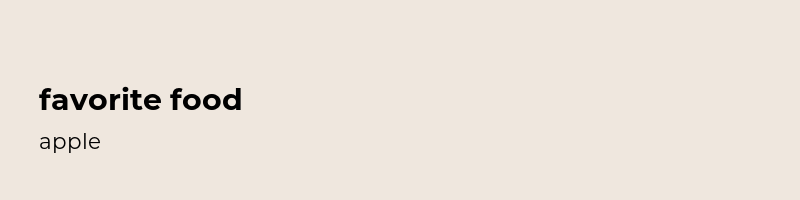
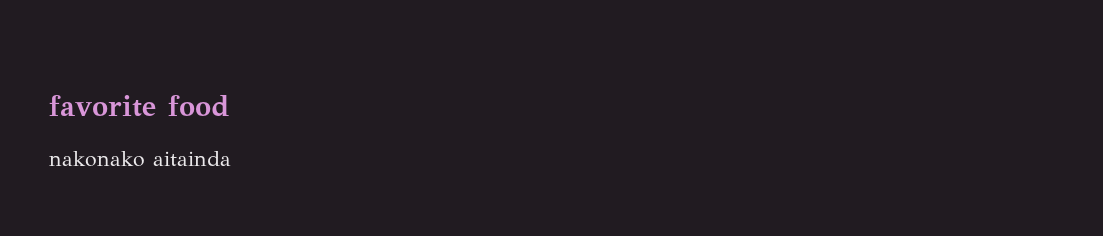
- apple
+ nakonako aitainda

